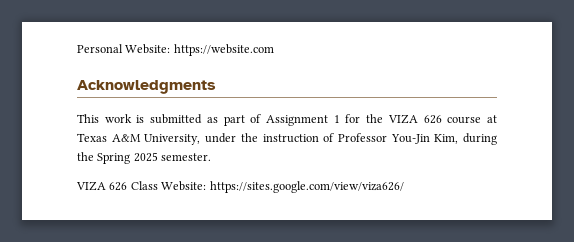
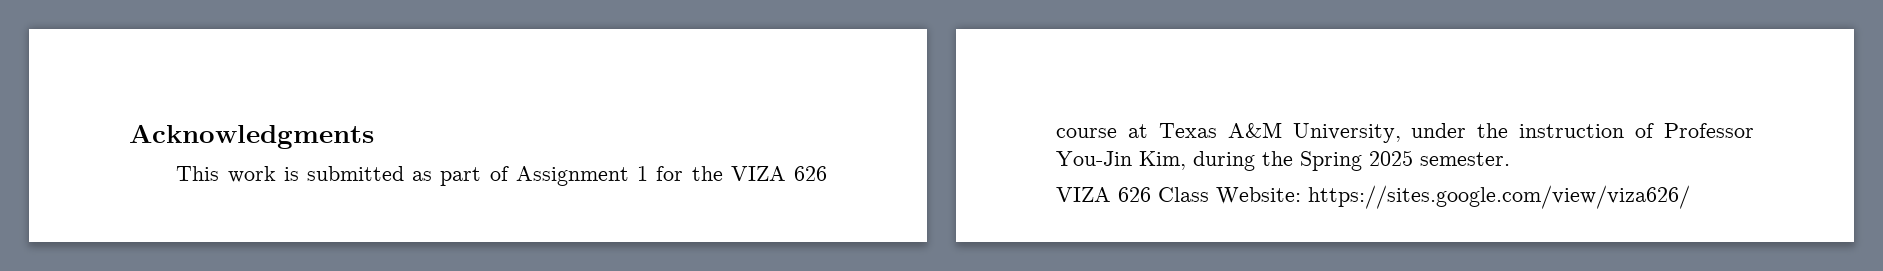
- Personal Website: https://website.com

